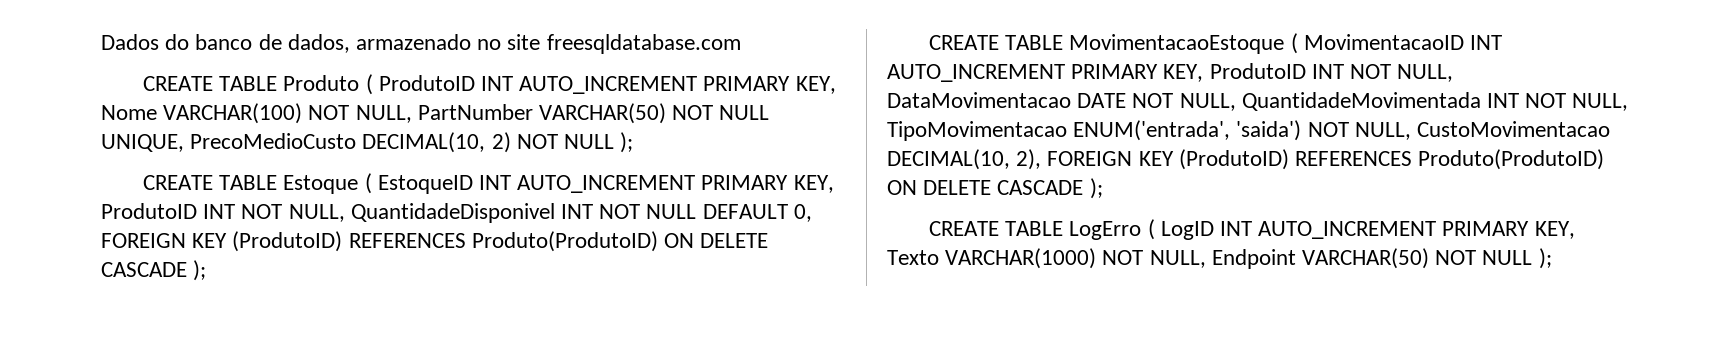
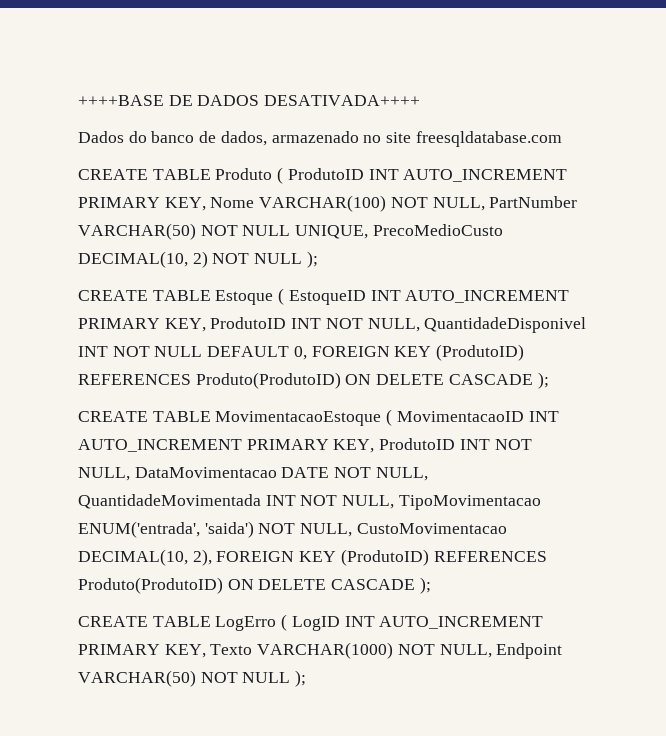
+ ++++BASE DE DADOS DESATIVADA++++

